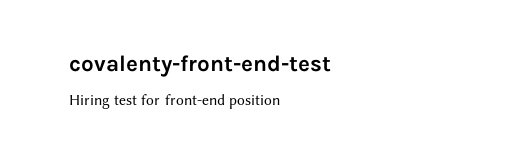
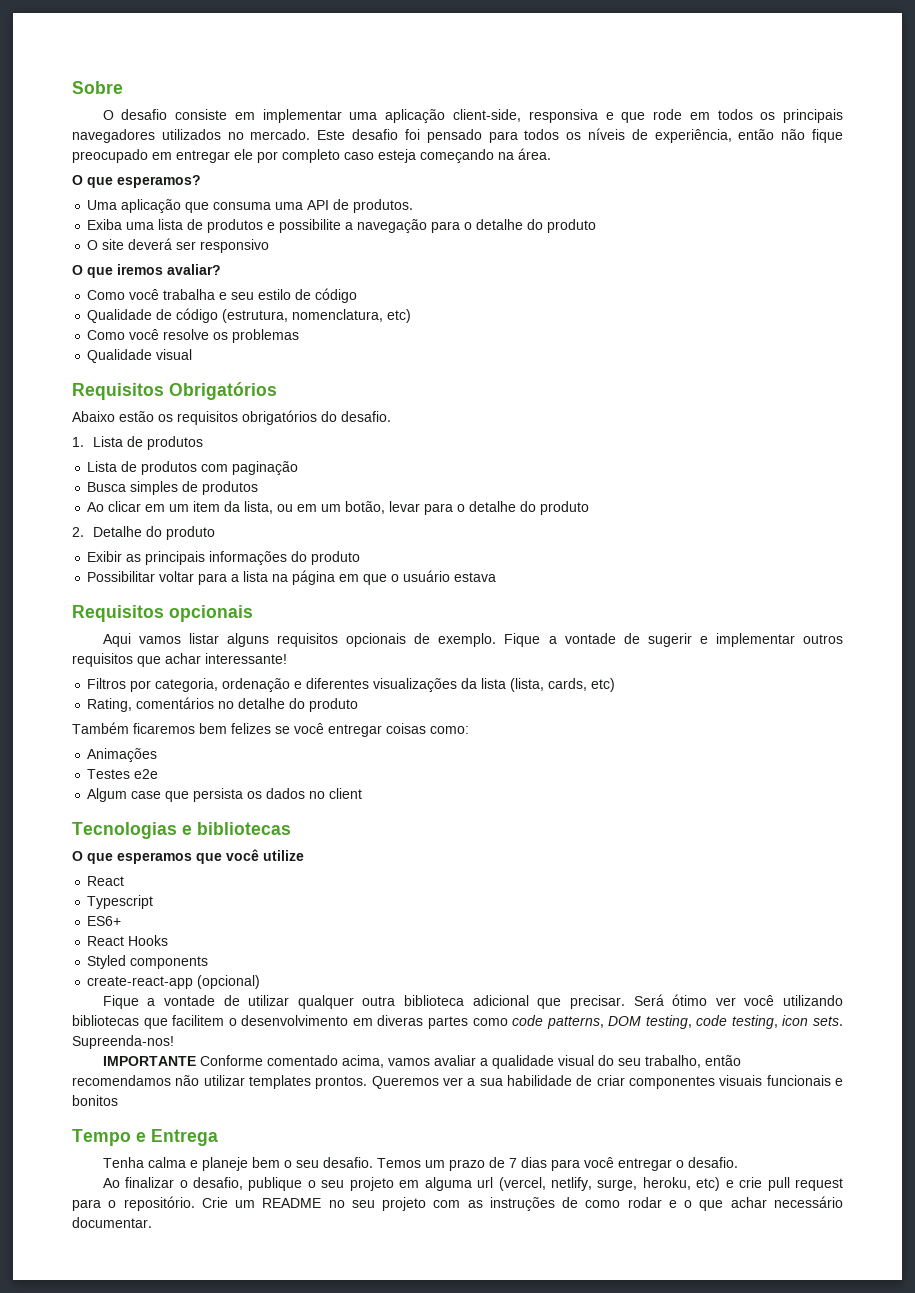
- covalenty-front-end-test
- Hiring test for front-end position
+ Sobre
+ O desafio consiste em implementar uma aplicação client-side, responsiva e que rode em todos os principais navegadores utilizados no mercado. Este desafio foi pensado para todos os níveis de experiência, então não fique preocupado em entregar ele por completo caso esteja começando na área.
+ O que esperamos?
+ Uma aplicação que consuma uma API de produtos.
+ Exiba uma lista de produtos e possibilite a navegação para o detalhe do produto
+ O site deverá ser responsivo
+ O que iremos avaliar?
+ Como você trabalha e seu estilo de código
+ Qualidade de código (estrutura, nomenclatura, etc)
+ Como você resolve os problemas
+ Qualidade visual
+ Requisitos Obrigatórios
+ Abaixo estão os requisitos obrigatórios do desafio.
+ 1. Lista de produtos
+ Lista de produtos com paginação
+ Busca simples de produtos
+ Ao clicar em um item da lista, ou em um botão, levar para o detalhe do produto
+ 2. Detalhe do produto
+ Exibir as principais informações do produto
+ Possibilitar voltar para a lista na página em que o usuário estava
+ Requisitos opcionais
+ Aqui vamos listar alguns requisitos opcionais de exemplo. Fique a vontade de sugerir e implementar outros requisitos que achar interessante!
+ Filtros por categoria, ordenação e diferentes visualizações da lista (lista, cards, etc)
+ Rating, comentários no detalhe do produto
+ Também ficaremos bem felizes se você entregar coisas como:
+ Animações
+ Testes e2e
+ Algum case que persista os dados no client
+ Tecnologias e bibliotecas
+ O que esperamos que você utilize
+ React
+ Typescript
+ ES6+
+ React Hooks
+ Styled components
+ create-react-app (opcional)
+ Fique a vontade de utilizar qualquer outra biblioteca adicional que precisar. Será ótimo ver você utilizando bibliotecas que facilitem o desenvolvimento em diveras partes como code patterns, DOM testing, code testing, icon sets. Supreenda-nos!
+ IMPORTANTE Conforme comentado acima, vamos avaliar a qualidade visual do seu trabalho, então recomendamos não utilizar templates prontos. Queremos ver a sua habilidade de criar componentes visuais funcionais e bonitos
+ Tempo e Entrega
+ Tenha calma e planeje bem o seu desafio. Temos um prazo de 7 dias para você entregar o desafio.
+ Ao finalizar o desafio, publique o seu projeto em alguma url (vercel, netlify, surge, heroku, etc) e crie pull request para o repositório. Crie um README no seu projeto com as instruções de como rodar e o que achar necessário documentar.

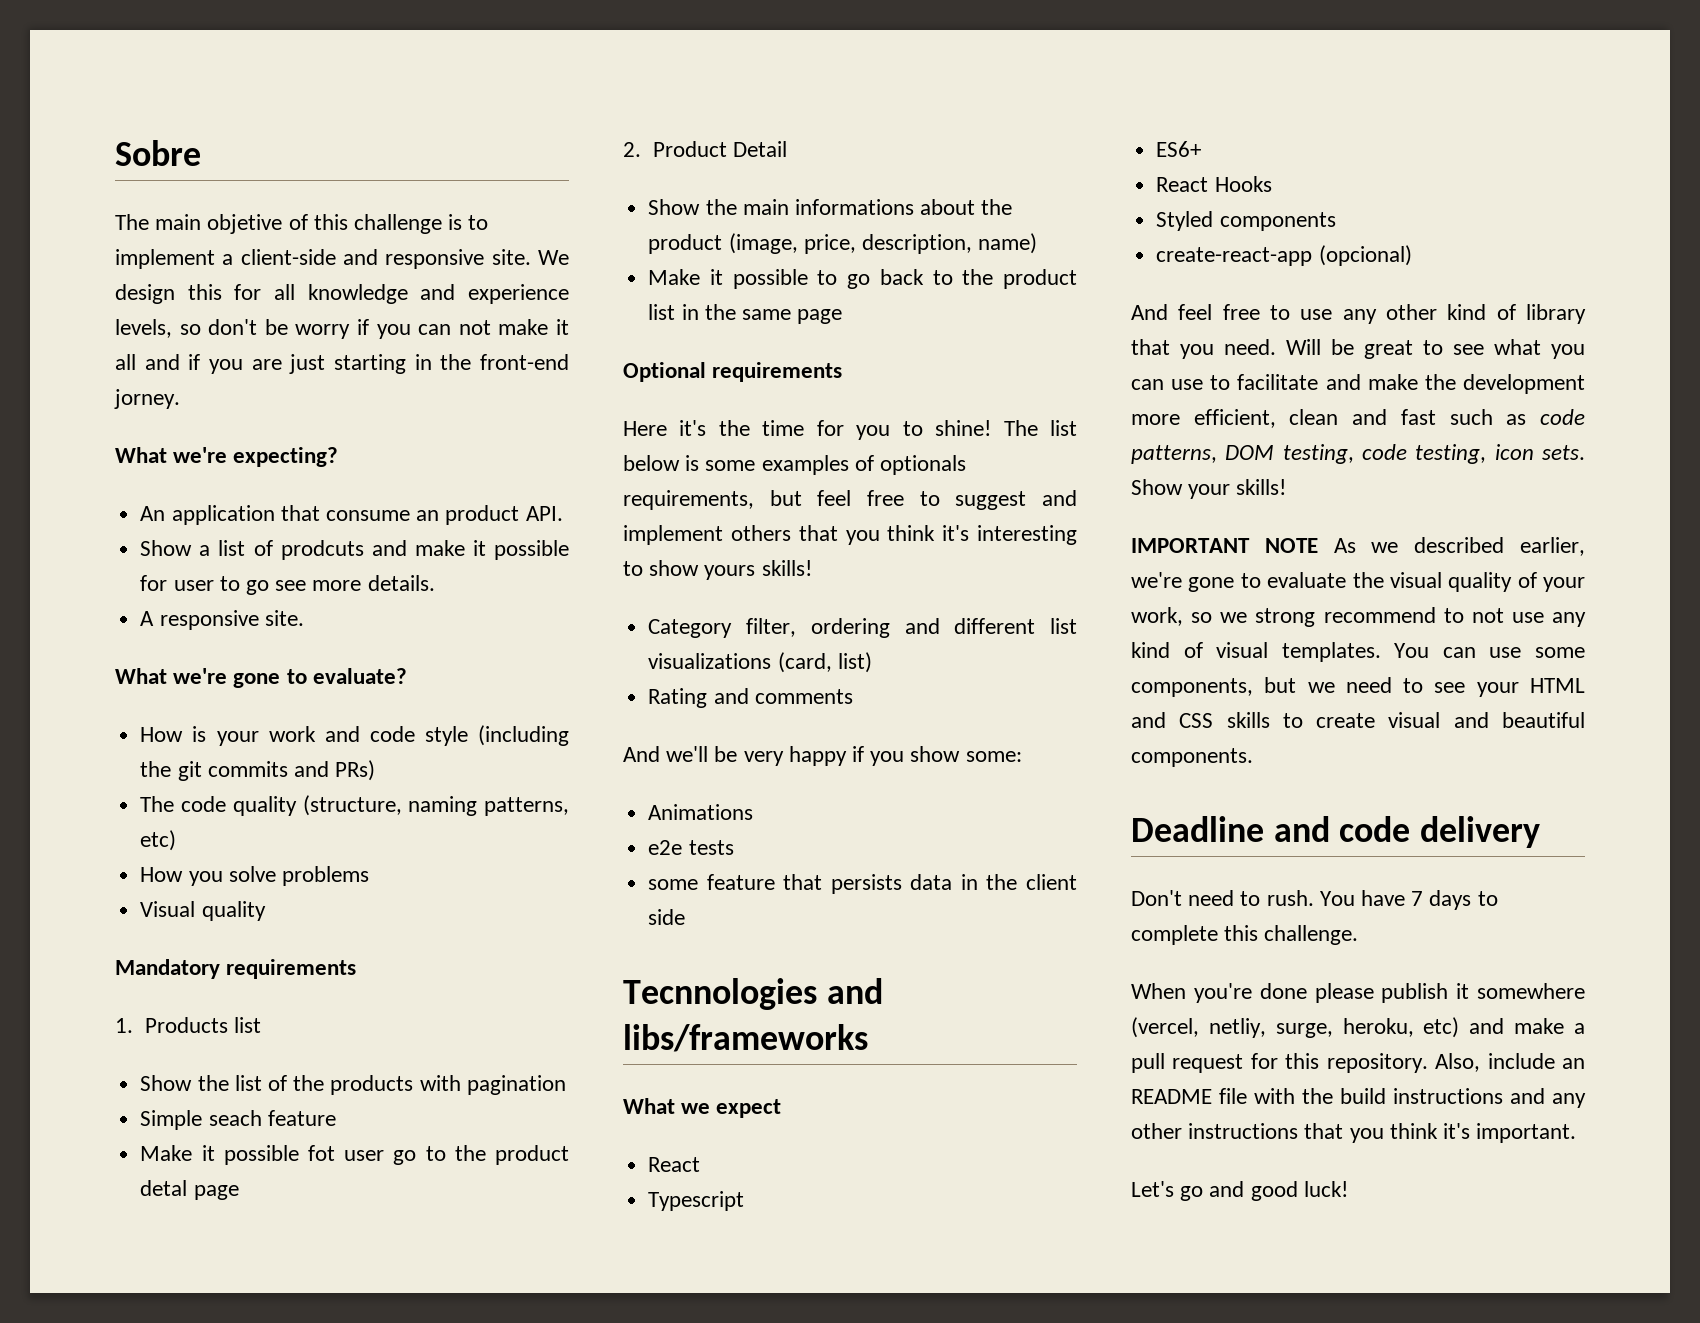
- O desafio consiste em implementar uma aplicação client-side, responsiva e que rode em todos os principais navegadores utilizados no mercado. Este desafio foi pensado para todos os níveis de experiência, então não fique preocupado em entregar ele por completo caso esteja começando na área.
- O que esperamos?
- Uma aplicação que consuma uma API de produtos.
- Exiba uma lista de produtos e possibilite a navegação para o detalhe do produto
- O site deverá ser responsivo
- O que iremos avaliar?
- Como você trabalha e seu estilo de código
- Qualidade de código (estrutura, nomenclatura, etc)
- Como você resolve os problemas
- Qualidade visual
- Requisitos Obrigatórios
- Abaixo estão os requisitos obrigatórios do desafio.
- 1. Lista de produtos
- Lista de produtos com paginação
- Busca simples de produtos
- Ao clicar em um item da lista, ou em um botão, levar para o detalhe do produto
- 2. Detalhe do produto
- Exibir as principais informações do produto
- Possibilitar voltar para a lista na página em que o usuário estava
- Requisitos opcionais
- Aqui vamos listar alguns requisitos opcionais de exemplo. Fique a vontade de sugerir e implementar outros requisitos que achar interessante!
- Filtros por categoria, ordenação e diferentes visualizações da lista (lista, cards, etc)
- Rating, comentários no detalhe do produto
- Também ficaremos bem felizes se você entregar coisas como:
- Animações
- Testes e2e
- Algum case que persista os dados no client
- Tecnologias e bibliotecas
- O que esperamos que você utilize
+ The main objetive of this challenge is to implement a client-side and responsive site. We design this for all knowledge and experience levels, so don't be worry if you can not make it all and if you are just starting in the front-end jorney.
+ What we're expecting?
+ An application that consume an product API.
+ Show a list of prodcuts and make it possible for user to go see more details.
+ A responsive site.
+ What we're gone to evaluate?
+ How is your work and code style (including the git commits and PRs)
+ The code quality (structure, naming patterns, etc)
+ How you solve problems
+ Visual quality
+ Mandatory requirements
+ 1. Products list
+ Show the list of the products with pagination
+ Simple seach feature
+ Make it possible fot user go to the product detal page
+ 2. Product Detail
+ Show the main informations about the product (image, price, description, name)
+ Make it possible to go back to the product list in the same page
+ Optional requirements
+ Here it's the time for you to shine! The list below is some examples of optionals requirements, but feel free to suggest and implement others that you think it's interesting to show yours skills!
+ Category filter, ordering and different list visualizations (card, list)
+ Rating and comments
+ And we'll be very happy if you show some:
+ Animations
+ e2e tests
+ some feature that persists data in the client side
+ Tecnnologies and libs/frameworks
+ What we expect
- Fique a vontade de utilizar qualquer outra biblioteca adicional que precisar. Será ótimo ver você utilizando bibliotecas que facilitem o desenvolvimento em diveras partes como code patterns, DOM testing, code testing, icon sets.
+ And feel free to use any other kind of library that you need. Will be great to see what you can use to facilitate and make the development more efficient, clean and fast such as code patterns, DOM testing, code testing, icon sets.
- Supreenda-nos!
- IMPORTANTE Conforme comentado acima, vamos avaliar a qualidade visual do seu trabalho, então recomendamos não utilizar templates prontos. Queremos ver a sua habilidade de criar componentes visuais funcionais e bonitos
- Tempo e Entrega
- Tenha calma e planeje bem o seu desafio. Temos um prazo de 7 dias para você entregar o desafio.
- Ao finalizar o desafio, publique o seu projeto em alguma url (vercel, netlify, surge, heroku, etc) e crie pull request para o repositório. Crie um README no seu projeto com as instruções de como rodar e o que achar necessário documentar.
+ Show your skills!
+ IMPORTANT NOTE As we described earlier, we're gone to evaluate the visual quality of your work, so we strong recommend to not use any kind of visual templates. You can use some components, but we need to see your HTML and CSS skills to create visual and beautiful components.
+ Deadline and code delivery
+ Don't need to rush. You have 7 days to complete this challenge.
+ When you're done please publish it somewhere (vercel, netliy, surge, heroku, etc) and make a pull request for this repository. Also, include an README file with the build instructions and any other instructions that you think it's important.
+ Let's go and good luck!

